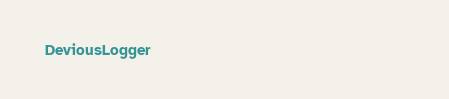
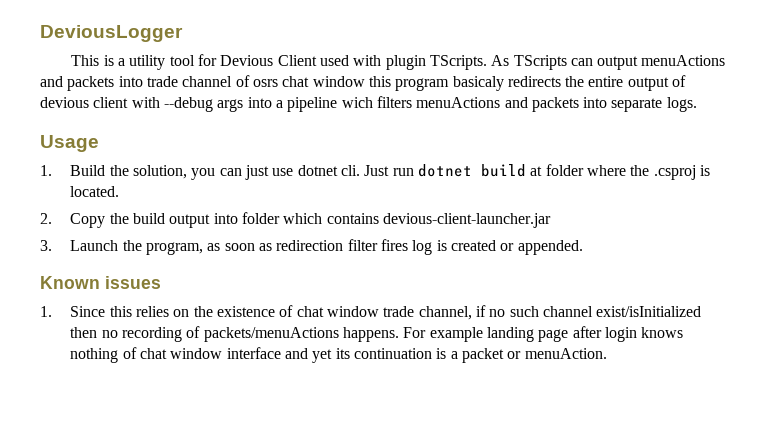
+ This is a utility tool for Devious Client used with plugin TScripts. As TScripts can output menuActions and packets into trade channel of osrs chat window this program basicaly redirects the entire output of devious client with --debug args into a pipeline wich filters menuActions and packets into separate logs.
+ Usage
+ 1. Build the solution, you can just use dotnet cli. Just run dotnet build at folder where the .csproj is located.
+ 2. Copy the build output into folder which contains devious-client-launcher.jar
+ 3. Launch the program, as soon as redirection filter fires log is created or appended.
+ Known issues
+ 1. Since this relies on the existence of chat window trade channel, if no such channel exist/isInitialized then no recording of packets/menuActions happens. For example landing page after login knows nothing of chat window interface and yet its continuation is a packet or menuAction.

